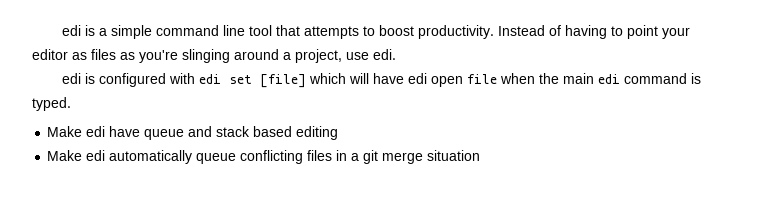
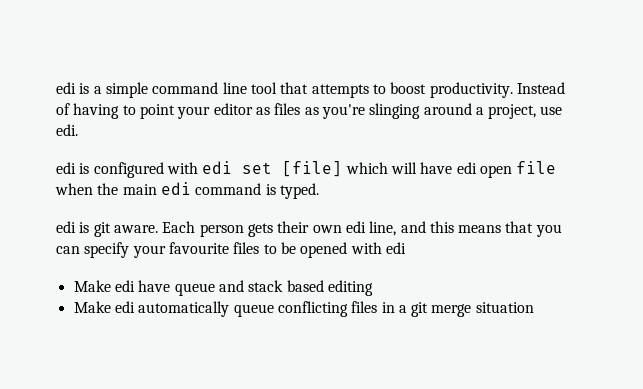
+ edi is git aware. Each person gets their own edi line, and this means that you can specify your favourite files to be opened with edi

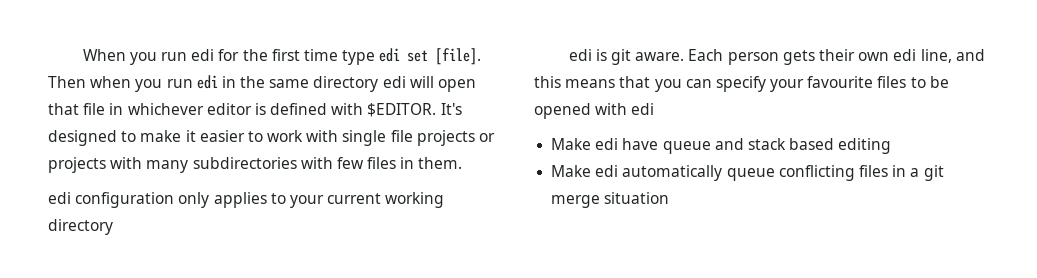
- edi is a simple command line tool that attempts to boost productivity. Instead of having to point your editor as files as you're slinging around a project, use edi.
- edi is configured with edi set [file] which will have edi open file when the main edi command is typed.
+ When you run edi for the first time type edi set [file]. Then when you run edi in the same directory edi will open that file in whichever editor is defined with $EDITOR. It's designed to make it easier to work with single file projects or projects with many subdirectories with few files in them.
+ edi configuration only applies to your current working directory

